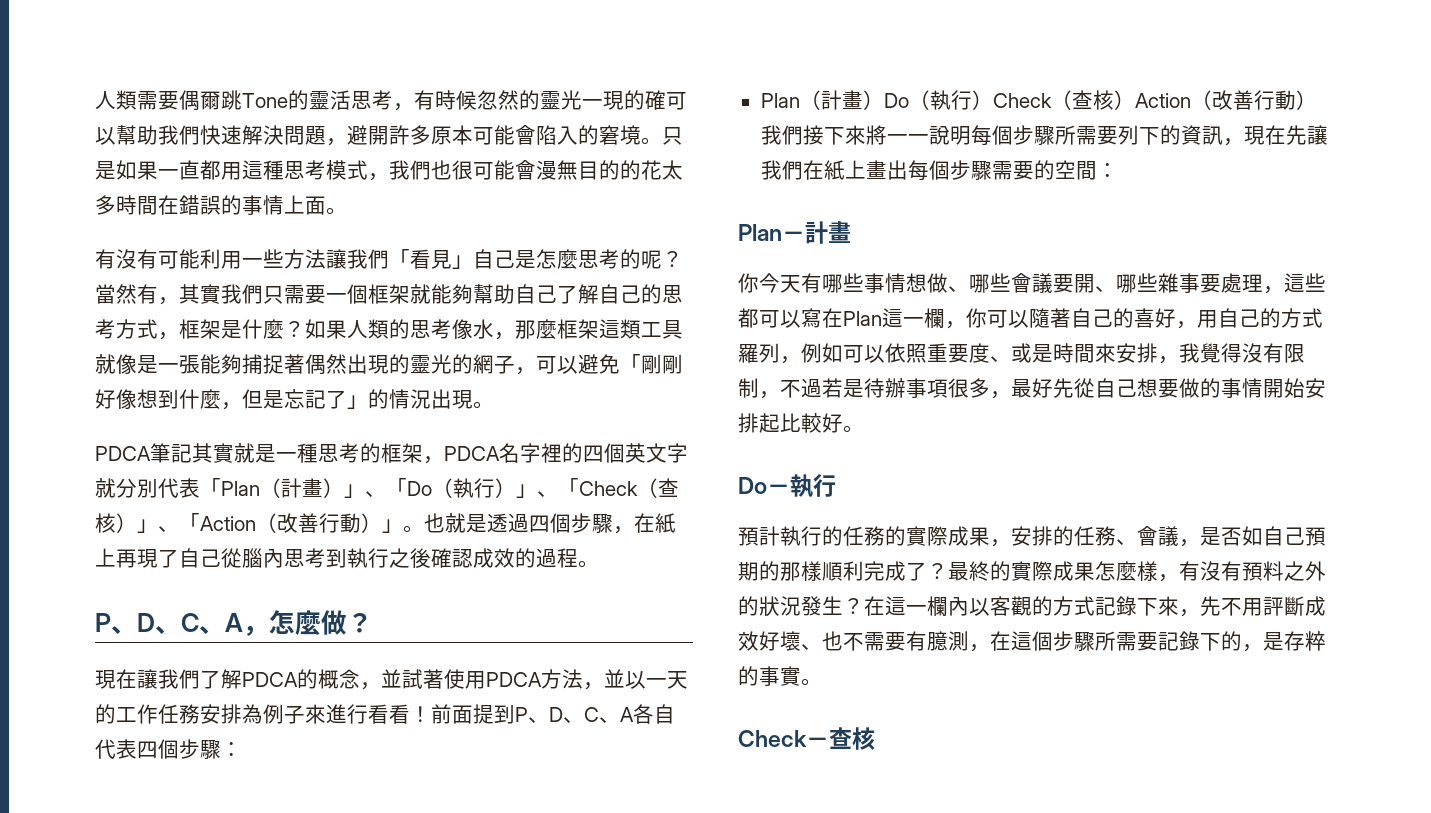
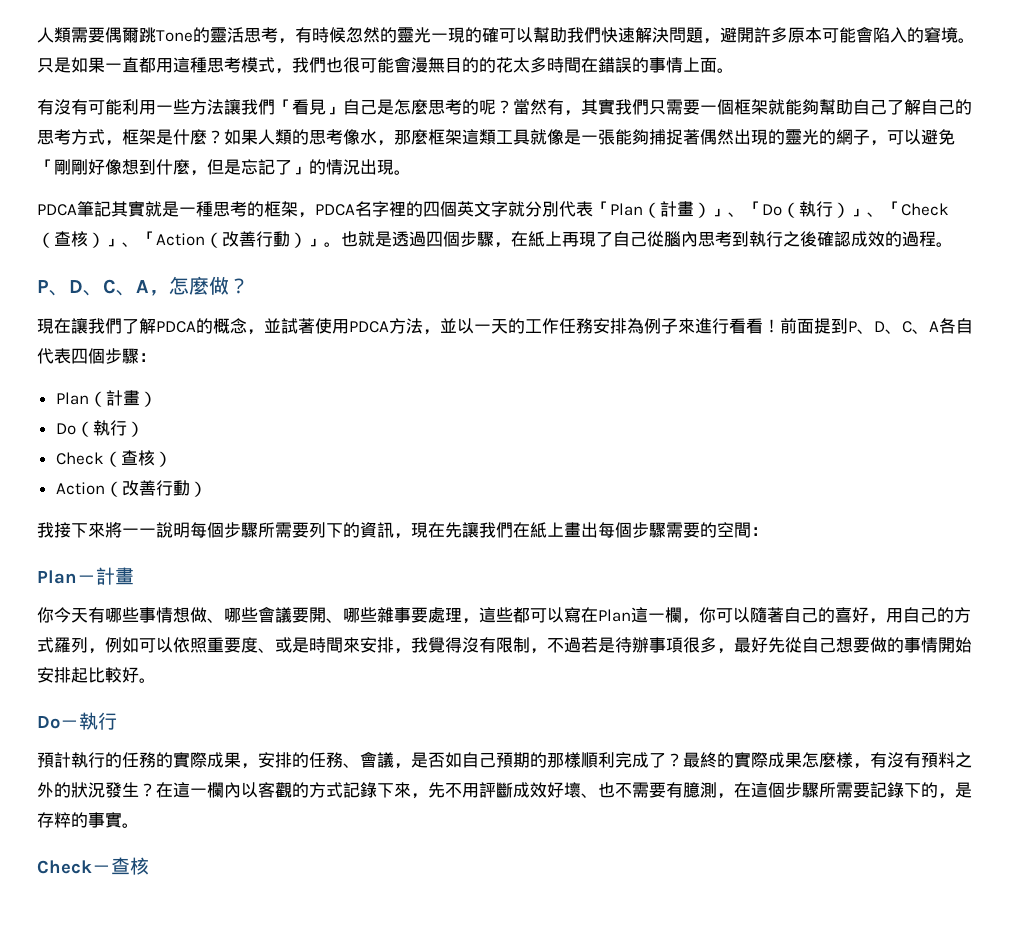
  前面提到P、D、C、A各自代表四個步驟：
- Plan（計畫）Do（執行）Check（查核）Action（改善行動）我們接下來將一一說明每個步驟所需要列下的資訊，現在先讓我們在紙上畫出每個步驟需要的空間：
+ Plan（計畫）
+ Do（執行）
+ Check（查核）
+ Action（改善行動）
+ 我接下來將一一說明每個步驟所需要列下的資訊，現在先讓我們在紙上畫出每個步驟需要的空間：

